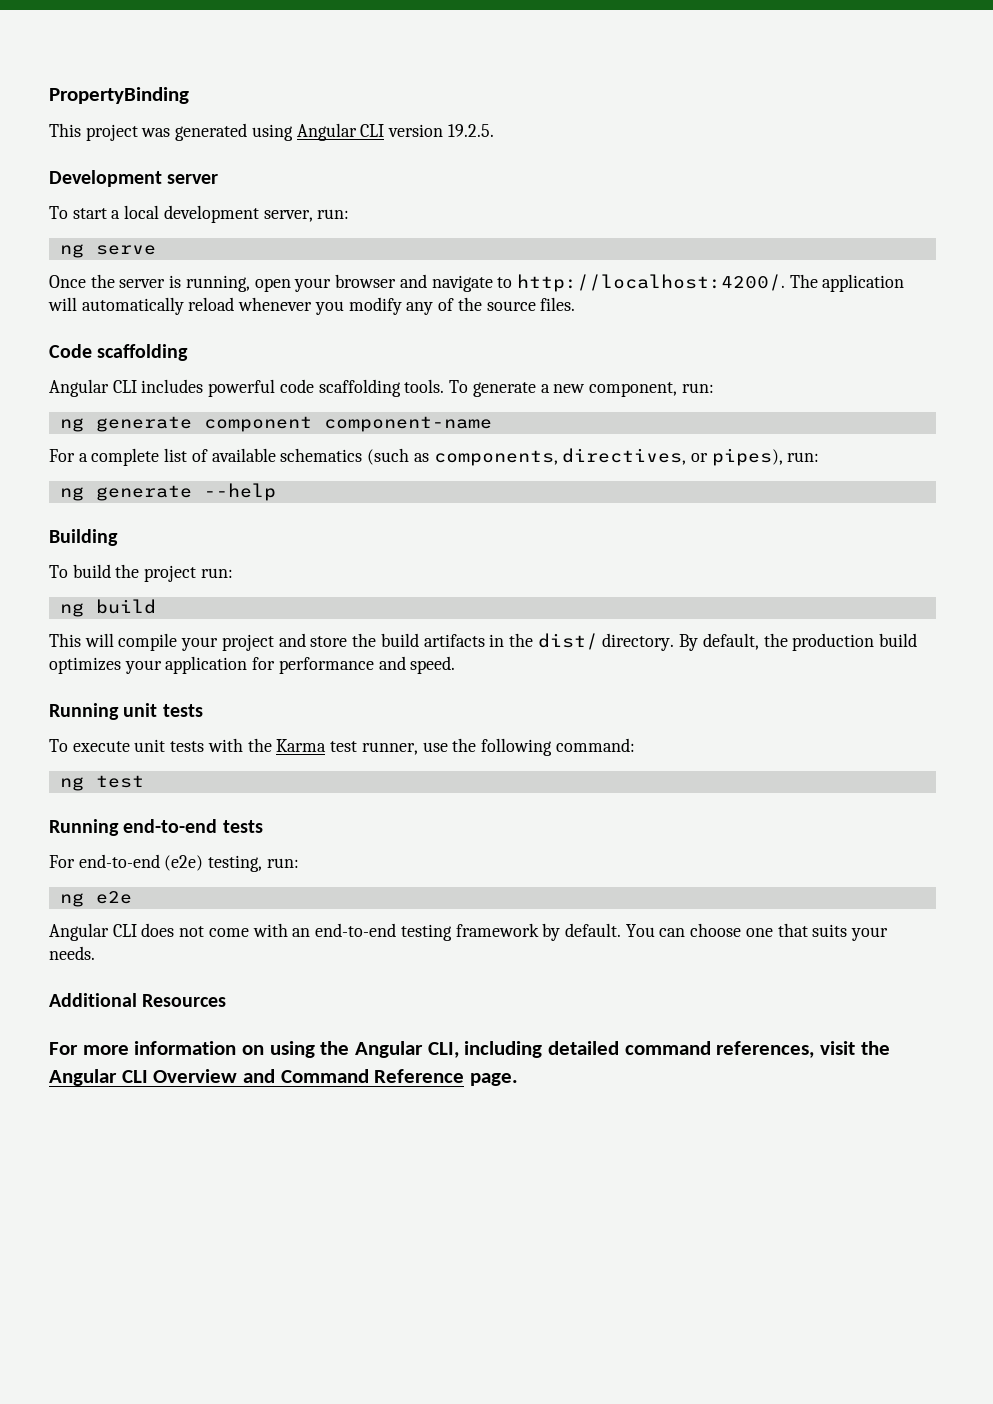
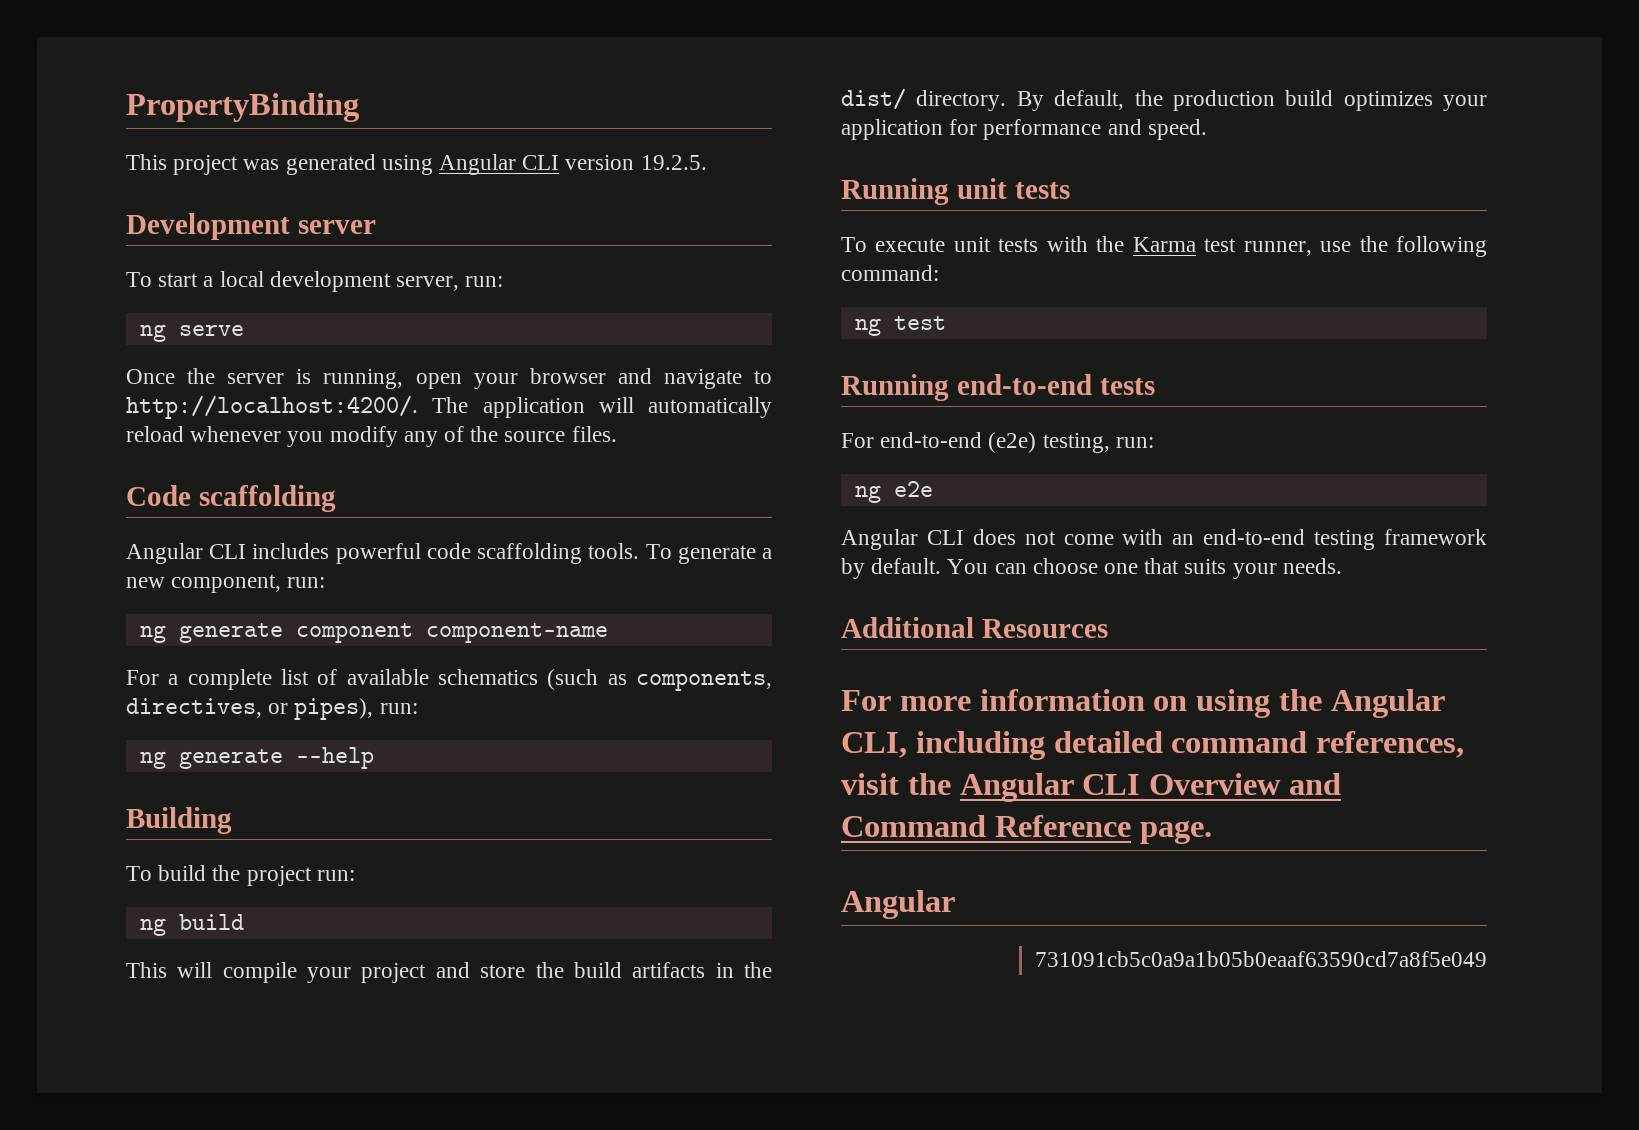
  For more information on using the Angular CLI, including detailed command references, visit the Angular CLI Overview and Command Reference page.
+ Angular
+ 731091cb5c0a9a1b05b0eaaf63590cd7a8f5e049

